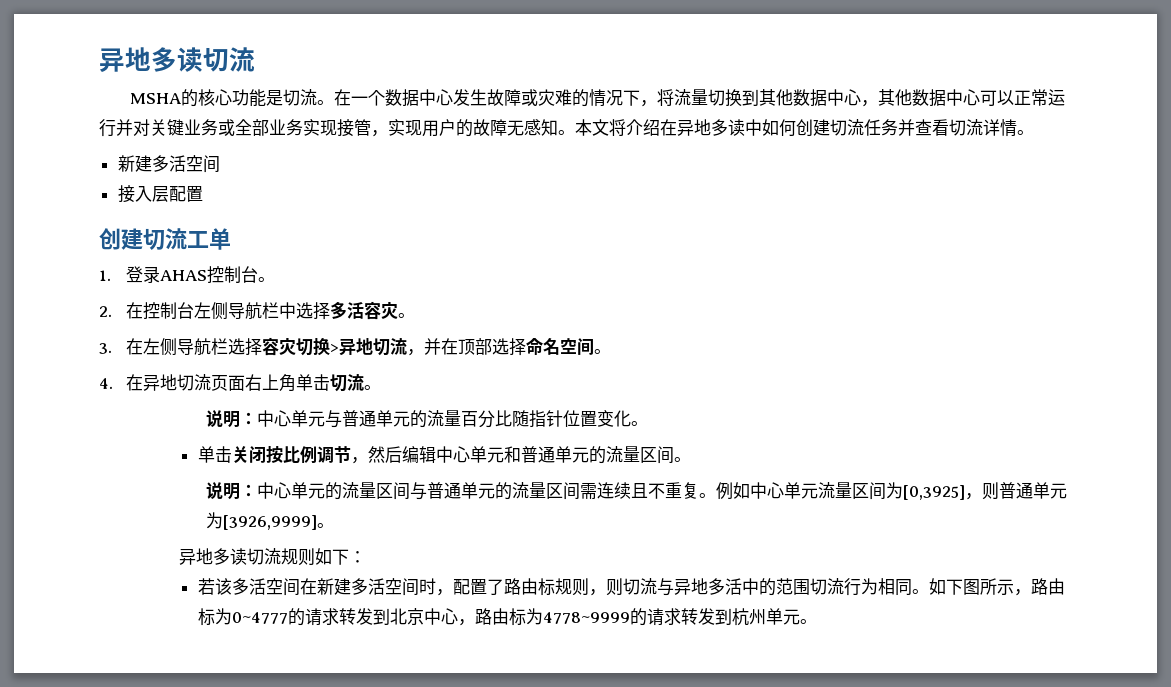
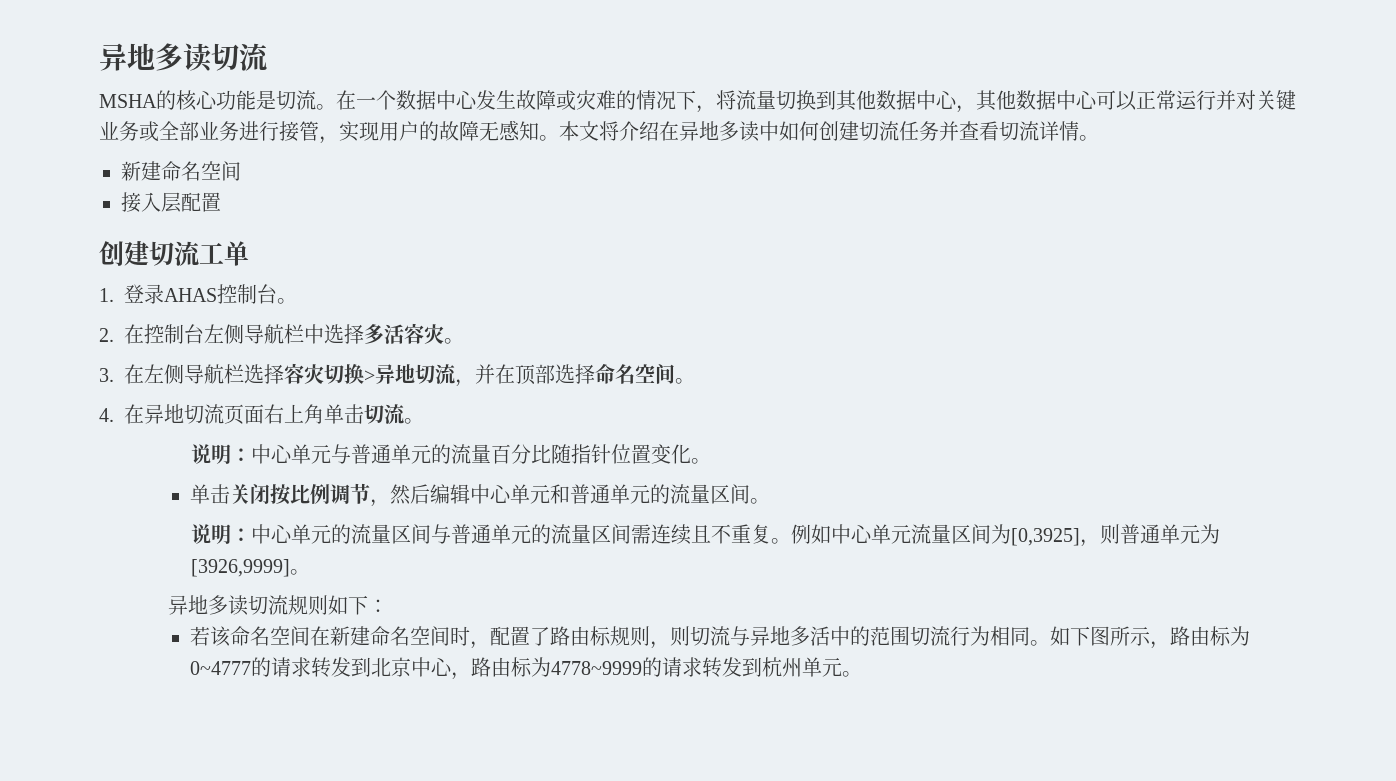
- 在⼀个数据中心发生故障或灾难的情况下，将流量切换到其他数据中心，其他数据中心可以正常运行并对关键业务或全部业务实现接管，实现用户的故障无感知。
+ 在⼀个数据中心发生故障或灾难的情况下，将流量切换到其他数据中心，其他数据中心可以正常运行并对关键业务或全部业务进行接管，实现用户的故障无感知。
  本文将介绍在异地多读中如何创建切流任务并查看切流详情。
- 新建多活空间
+ 新建命名空间
- 若该多活空间在新建多活空间时，配置了路由标规则，则切流与异地多活中的范围切流行为相同。
+ 若该命名空间在新建命名空间时，配置了路由标规则，则切流与异地多活中的范围切流行为相同。

